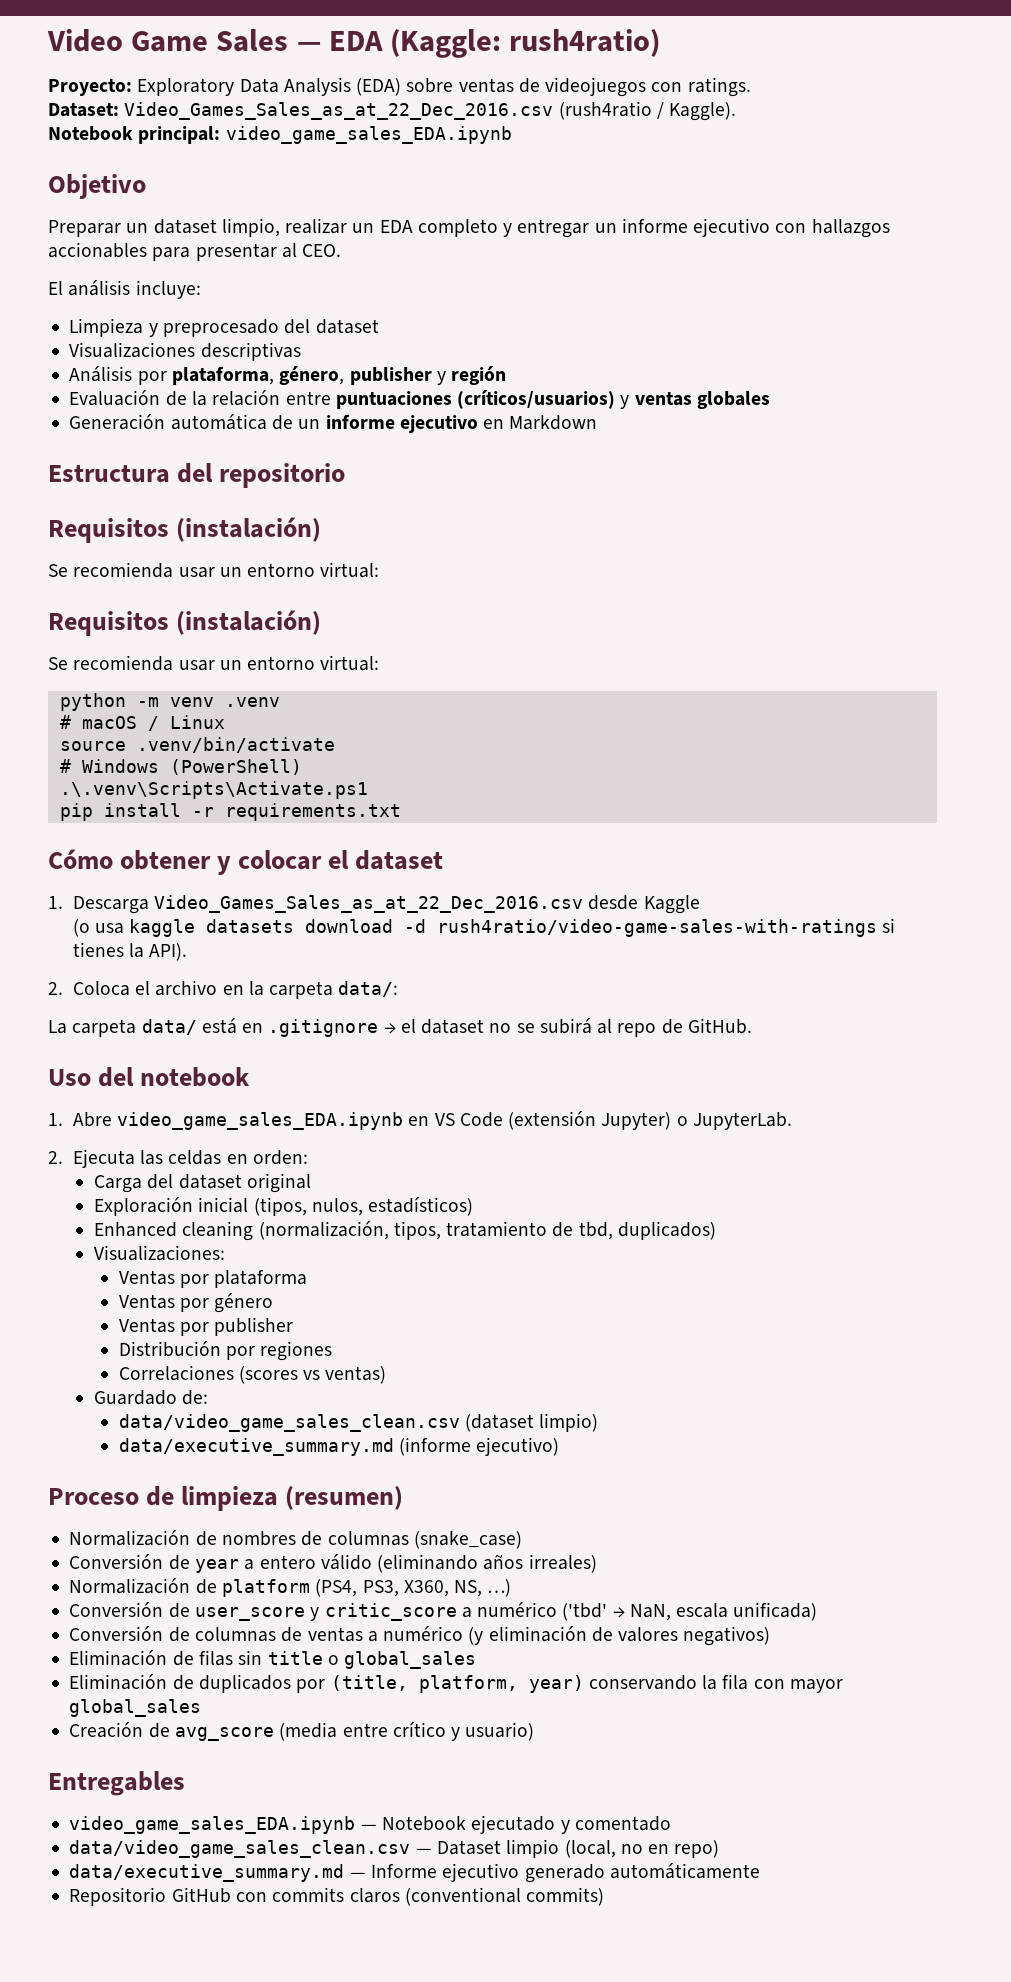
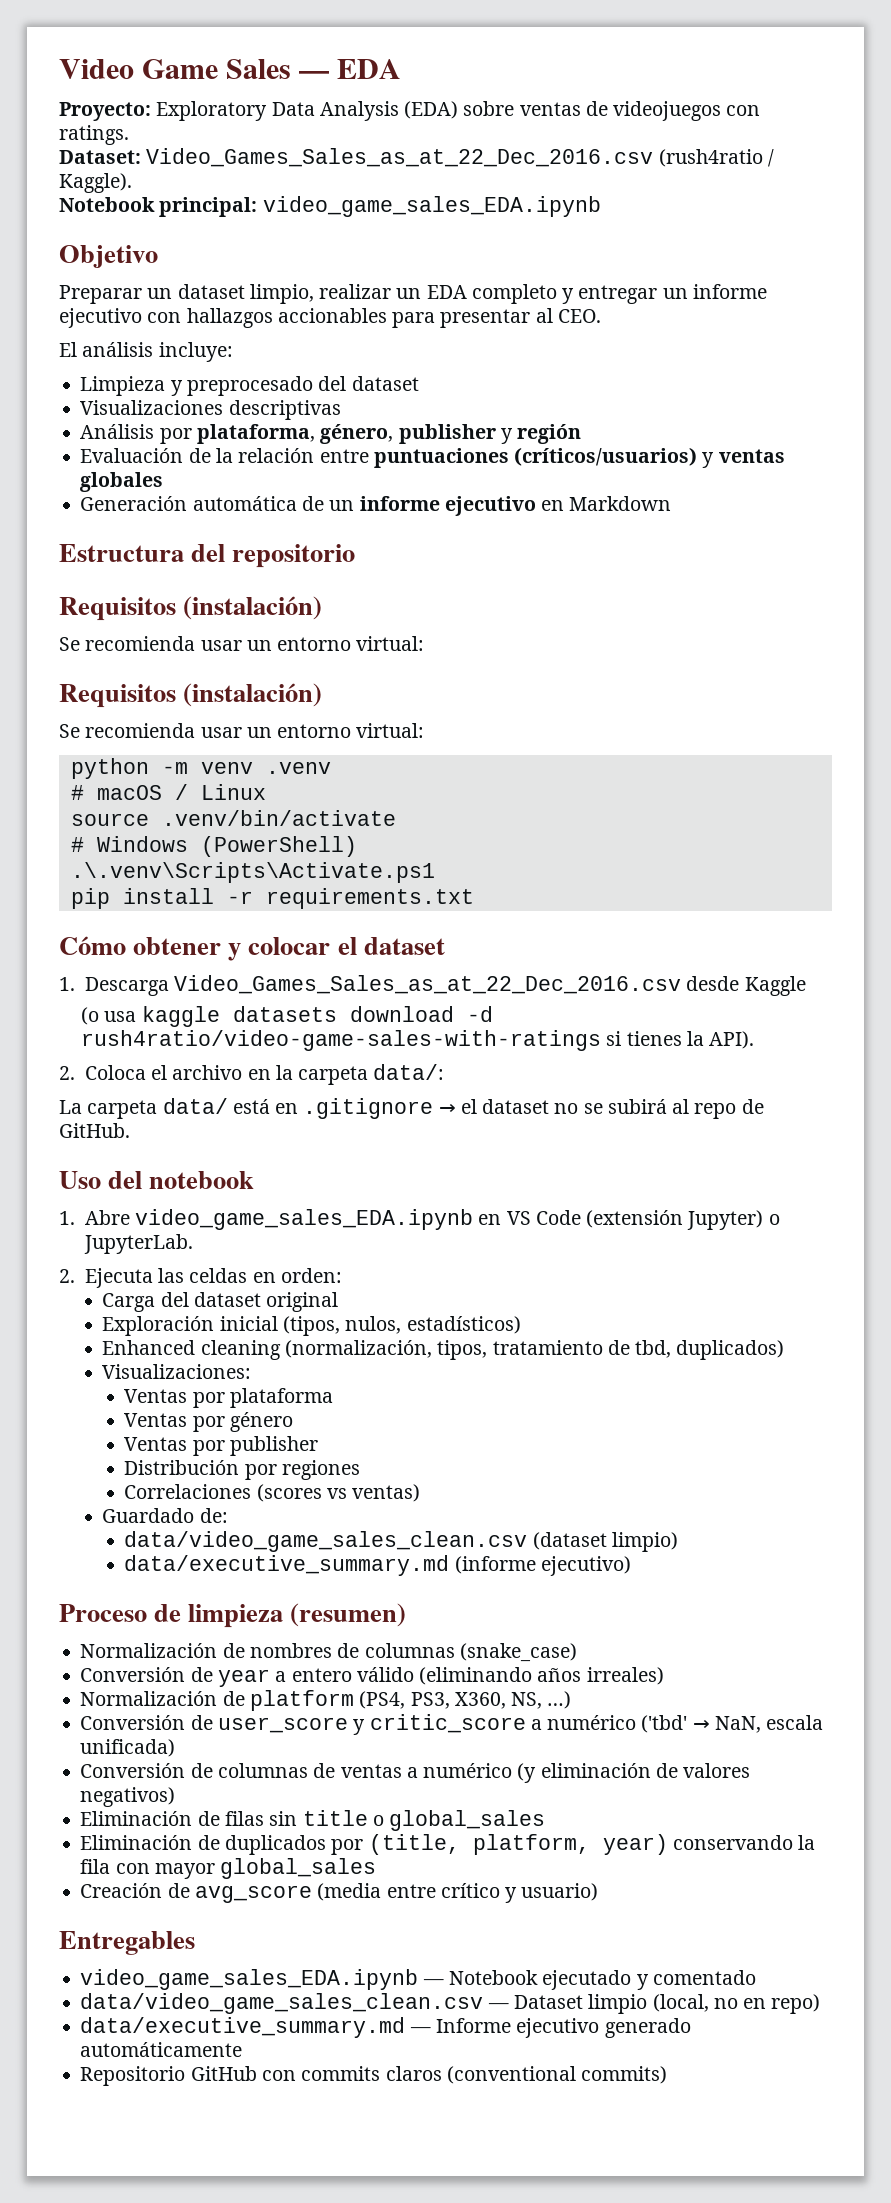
- Video Game Sales — EDA (Kaggle: rush4ratio)
+ Video Game Sales — EDA

